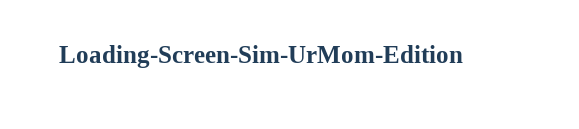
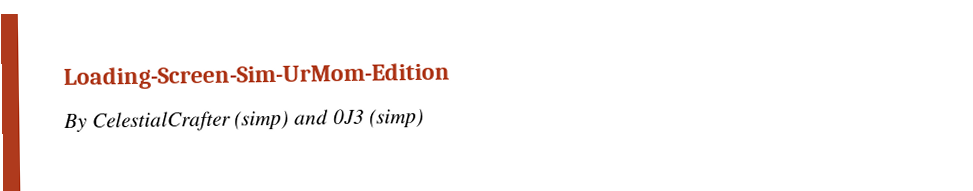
+ By CelestialCrafter (simp) and 0J3 (simp)

